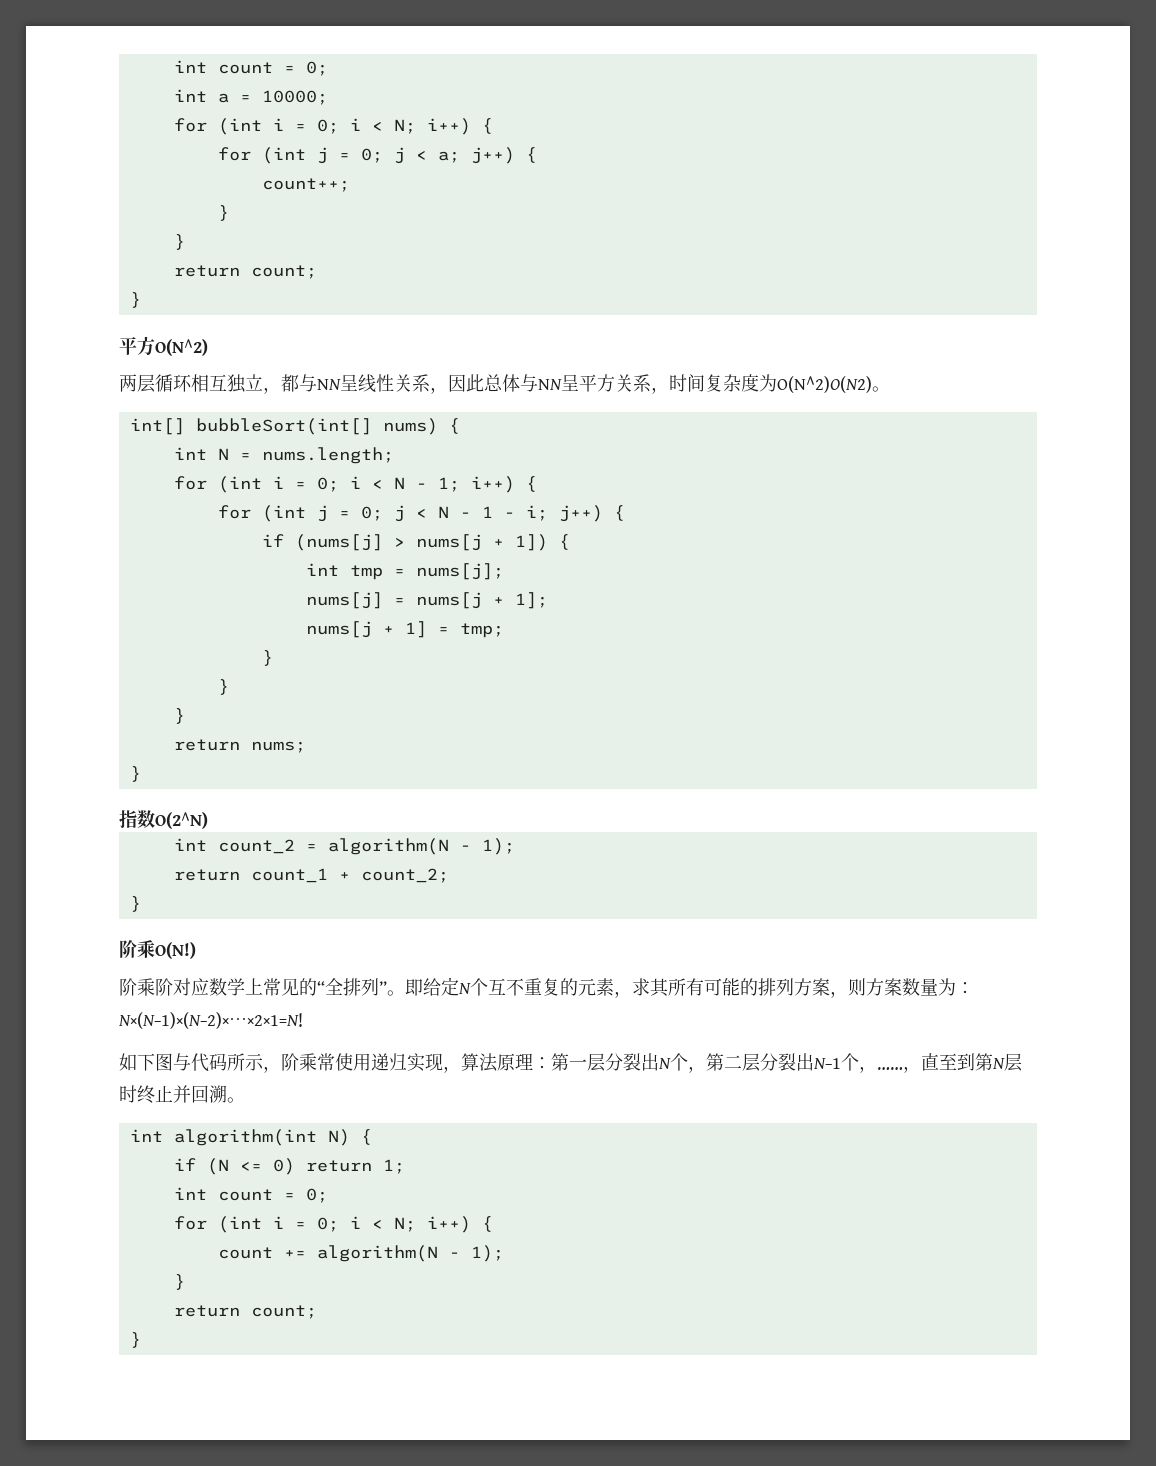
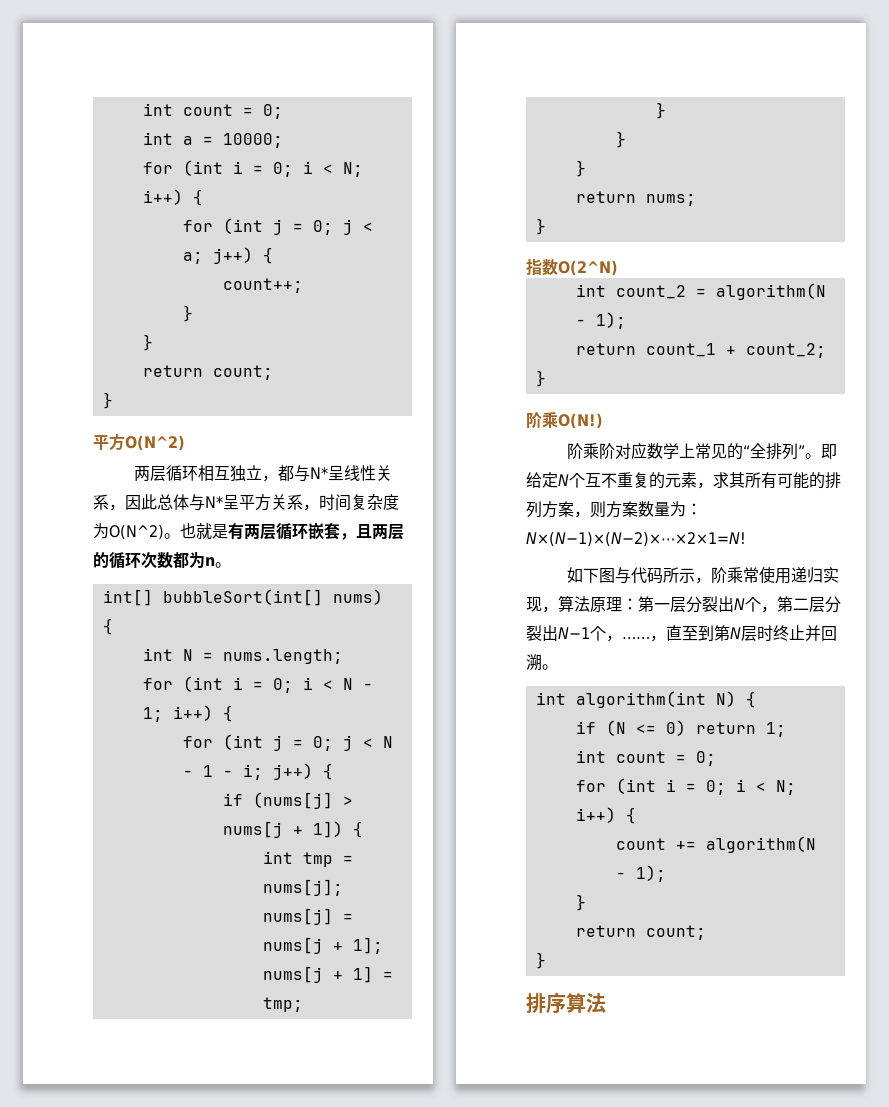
- 两层循环相互独立，都与NN呈线性关系，因此总体与NN呈平方关系，时间复杂度为O(N^2)O(N2)。
+ 两层循环相互独立，都与N*呈线性关系，因此总体与N*呈平方关系，时间复杂度为O(N^2)。也就是有两层循环嵌套，且两层的循环次数都为n。
+ 排序算法

